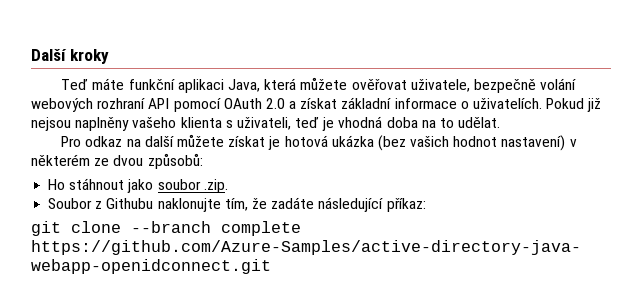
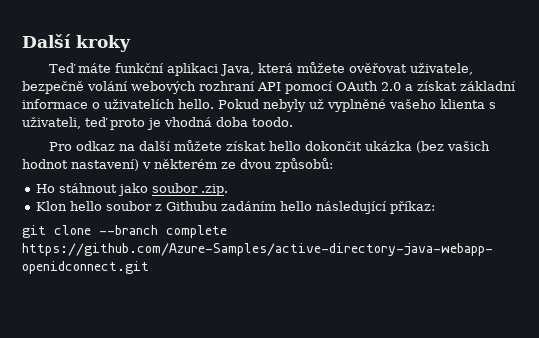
- Teď máte funkční aplikaci Java, která můžete ověřovat uživatele, bezpečně volání webových rozhraní API pomocí OAuth 2.0 a získat základní informace o uživatelích. Pokud již nejsou naplněny vašeho klienta s uživateli, teď je vhodná doba na to udělat.
+ Teď máte funkční aplikaci Java, která můžete ověřovat uživatele, bezpečně volání webových rozhraní API pomocí OAuth 2.0 a získat základní informace o uživatelích hello. Pokud nebyly už vyplněné vašeho klienta s uživateli, teď proto je vhodná doba toodo.
- Pro odkaz na další můžete získat je hotová ukázka (bez vašich hodnot nastavení) v některém ze dvou způsobů:
+ Pro odkaz na další můžete získat hello dokončit ukázka (bez vašich hodnot nastavení) v některém ze dvou způsobů:
- Soubor z Githubu naklonujte tím, že zadáte následující příkaz:
+ Klon hello soubor z Githubu zadáním hello následující příkaz:

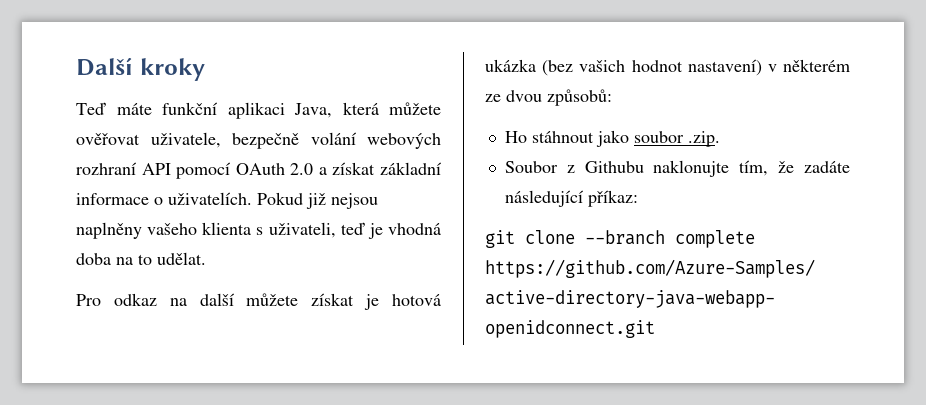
- Teď máte funkční aplikaci Java, která můžete ověřovat uživatele, bezpečně volání webových rozhraní API pomocí OAuth 2.0 a získat základní informace o uživatelích hello. Pokud nebyly už vyplněné vašeho klienta s uživateli, teď proto je vhodná doba toodo.
+ Teď máte funkční aplikaci Java, která můžete ověřovat uživatele, bezpečně volání webových rozhraní API pomocí OAuth 2.0 a získat základní informace o uživatelích. Pokud již nejsou naplněny vašeho klienta s uživateli, teď je vhodná doba na to udělat.
- Pro odkaz na další můžete získat hello dokončit ukázka (bez vašich hodnot nastavení) v některém ze dvou způsobů:
+ Pro odkaz na další můžete získat je hotová ukázka (bez vašich hodnot nastavení) v některém ze dvou způsobů:
- Klon hello soubor z Githubu zadáním hello následující příkaz:
+ Soubor z Githubu naklonujte tím, že zadáte následující příkaz:

